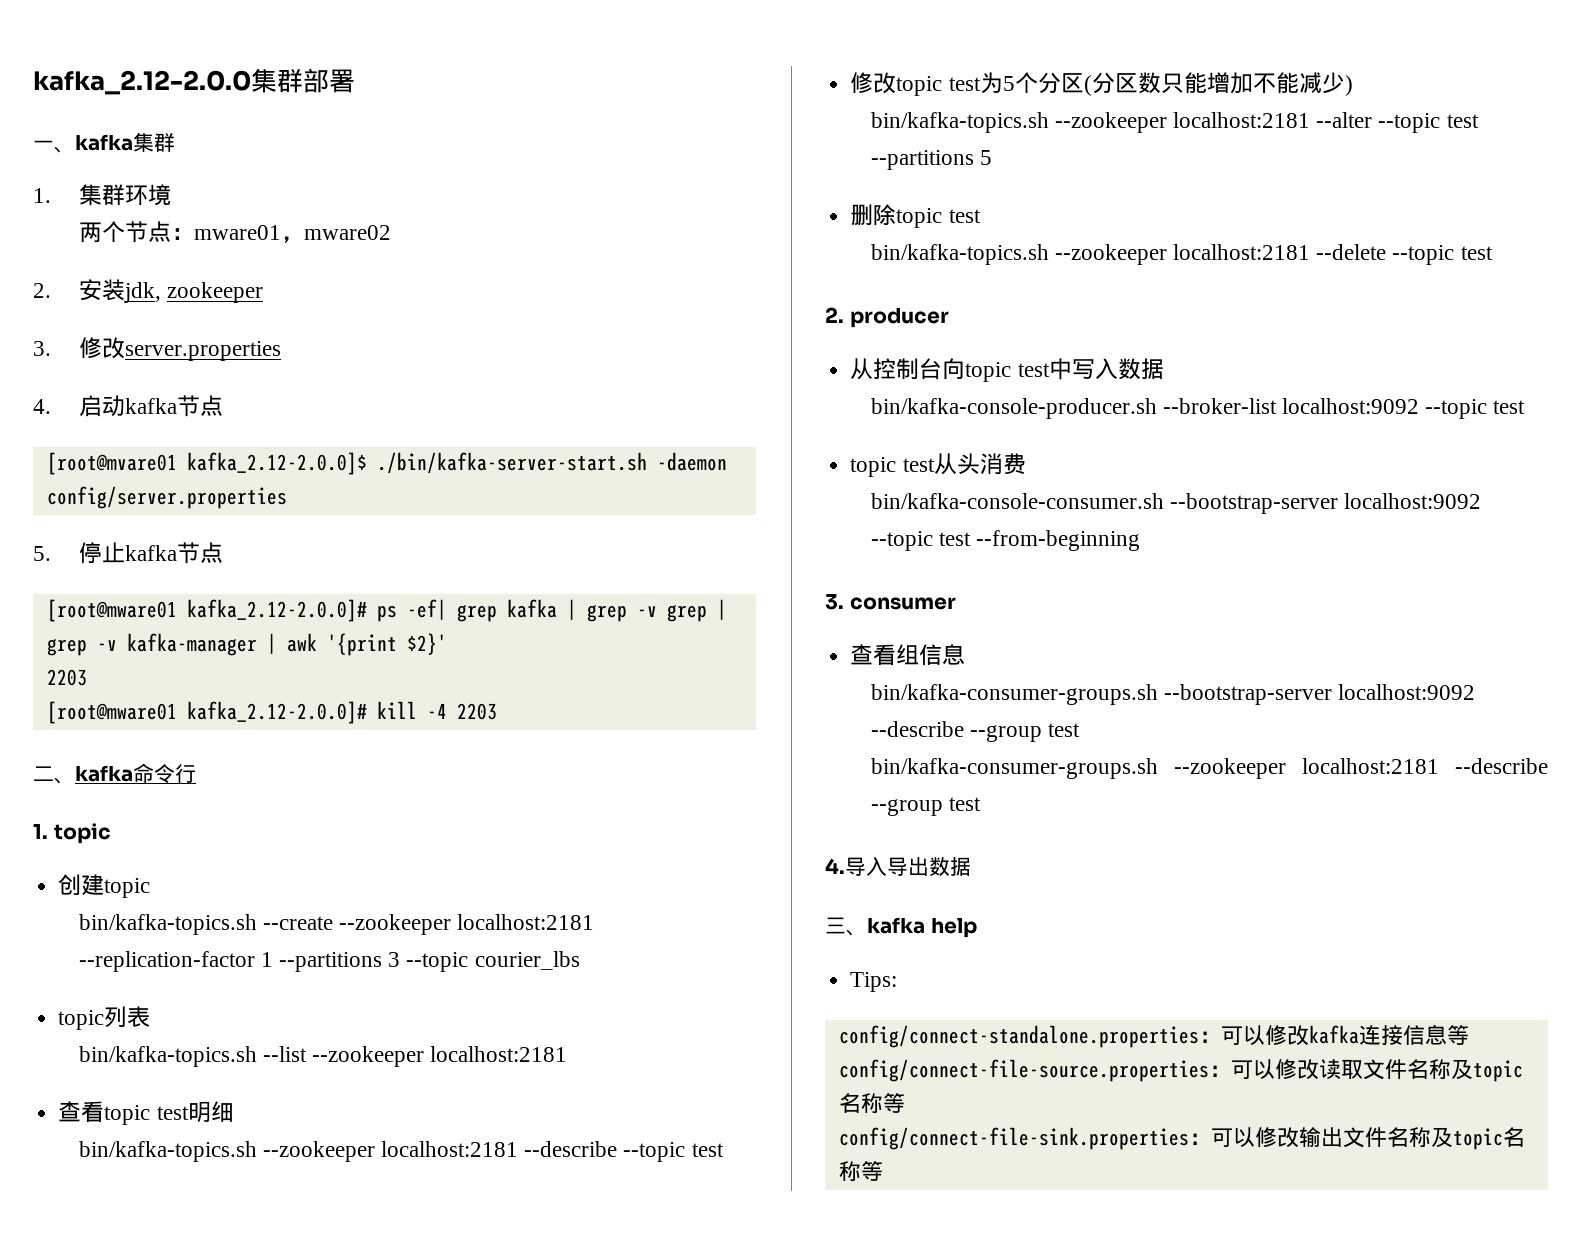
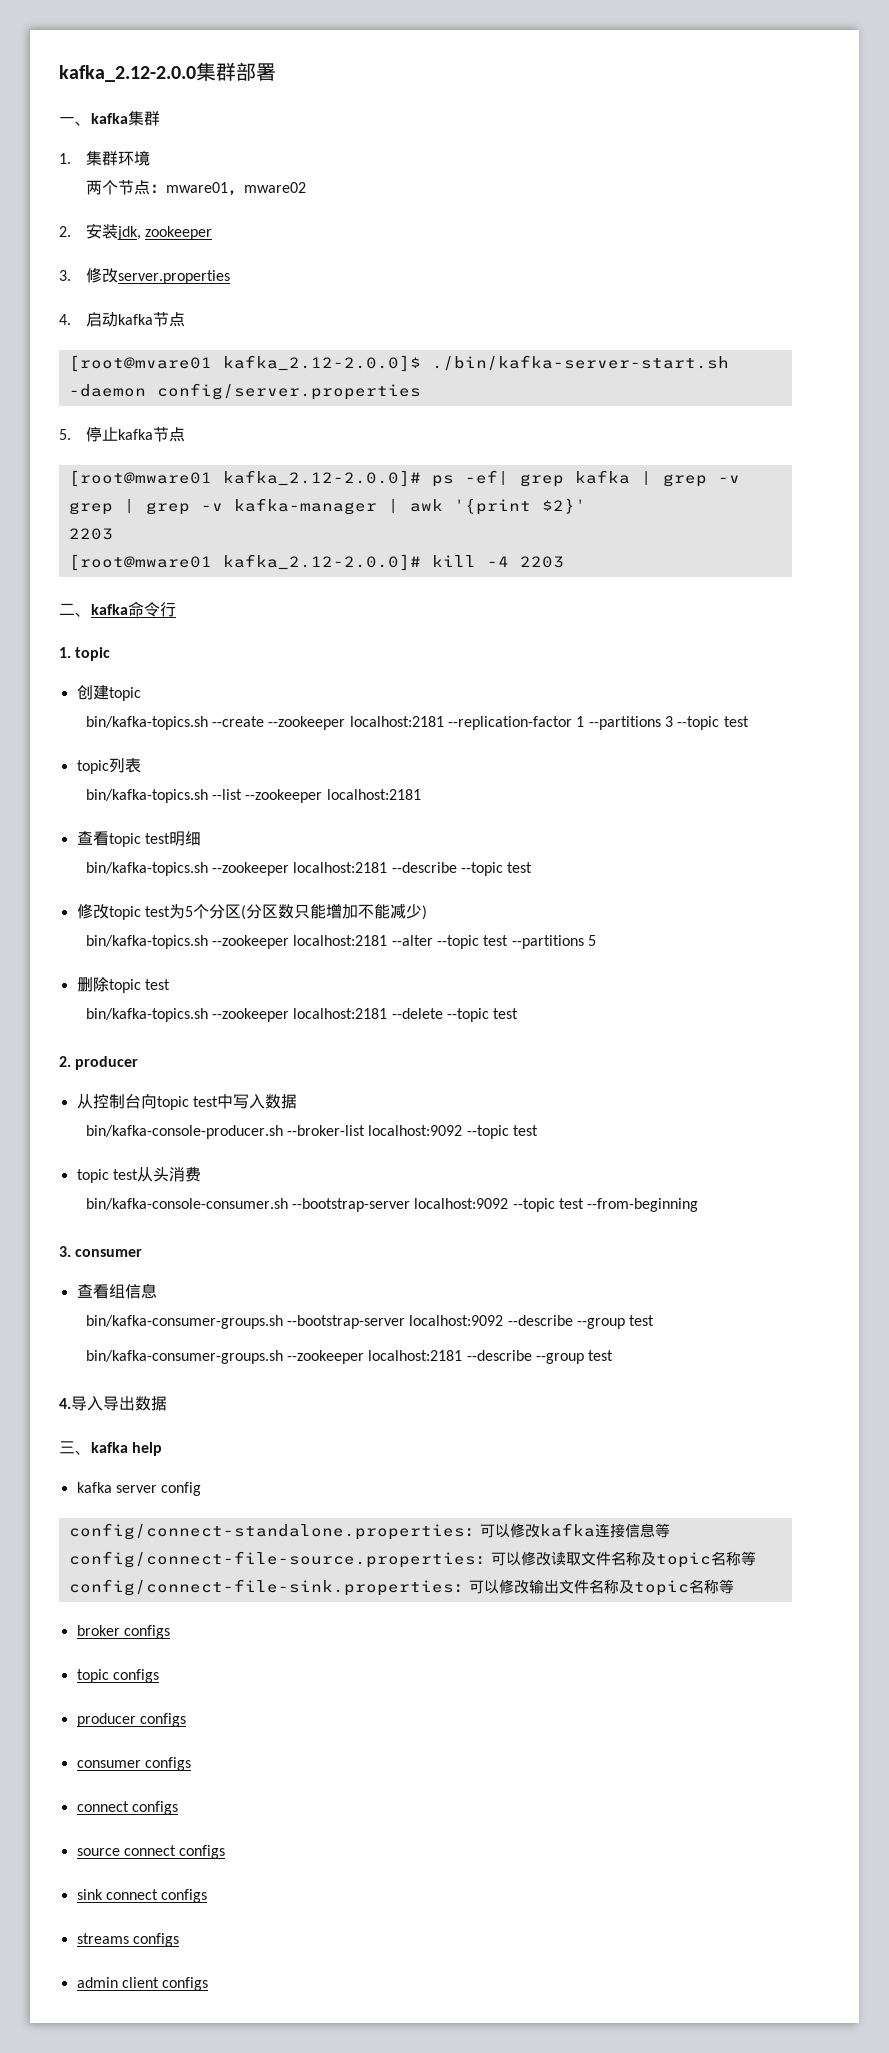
- bin/kafka-topics.sh --create --zookeeper localhost:2181 --replication-factor 1 --partitions 3 --topic courier_lbs
+ bin/kafka-topics.sh --create --zookeeper localhost:2181 --replication-factor 1 --partitions 3 --topic test
- Tips:
+ kafka server config
+ broker configs
+ topic configs
+ producer configs
+ consumer configs
+ connect configs
+ source connect configs
+ sink connect configs
+ streams configs
+ admin client configs

